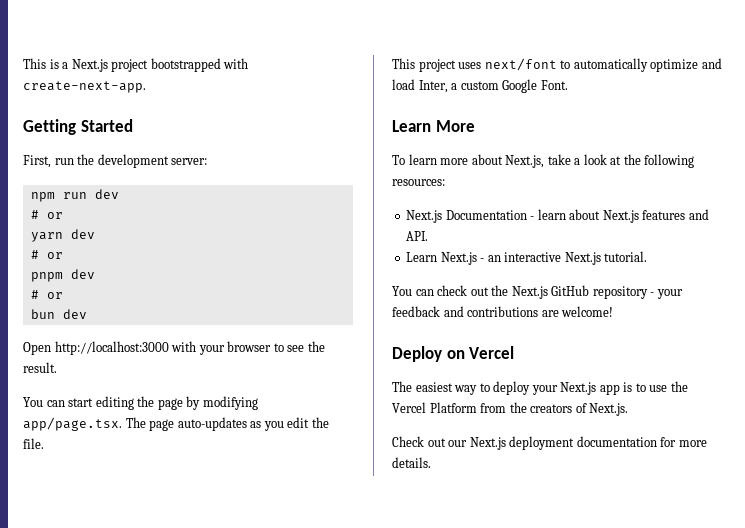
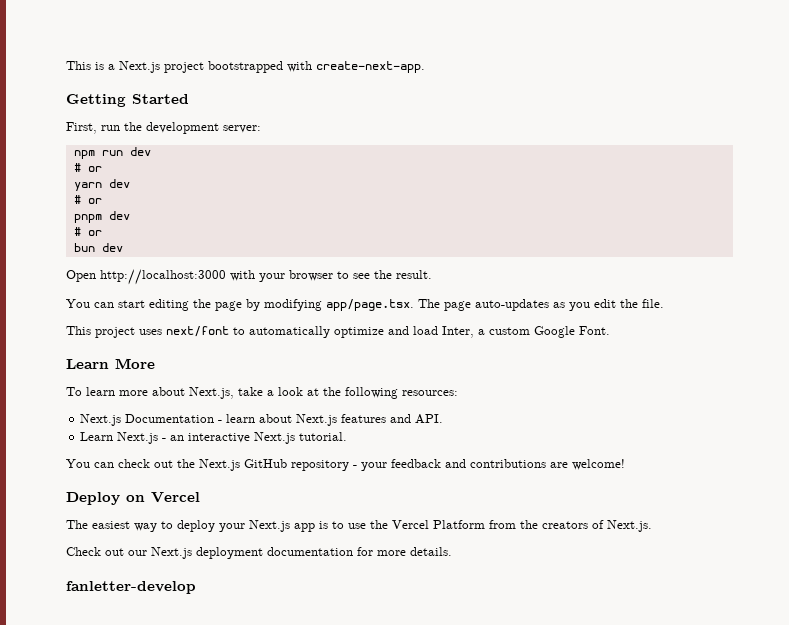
+ fanletter-develop

